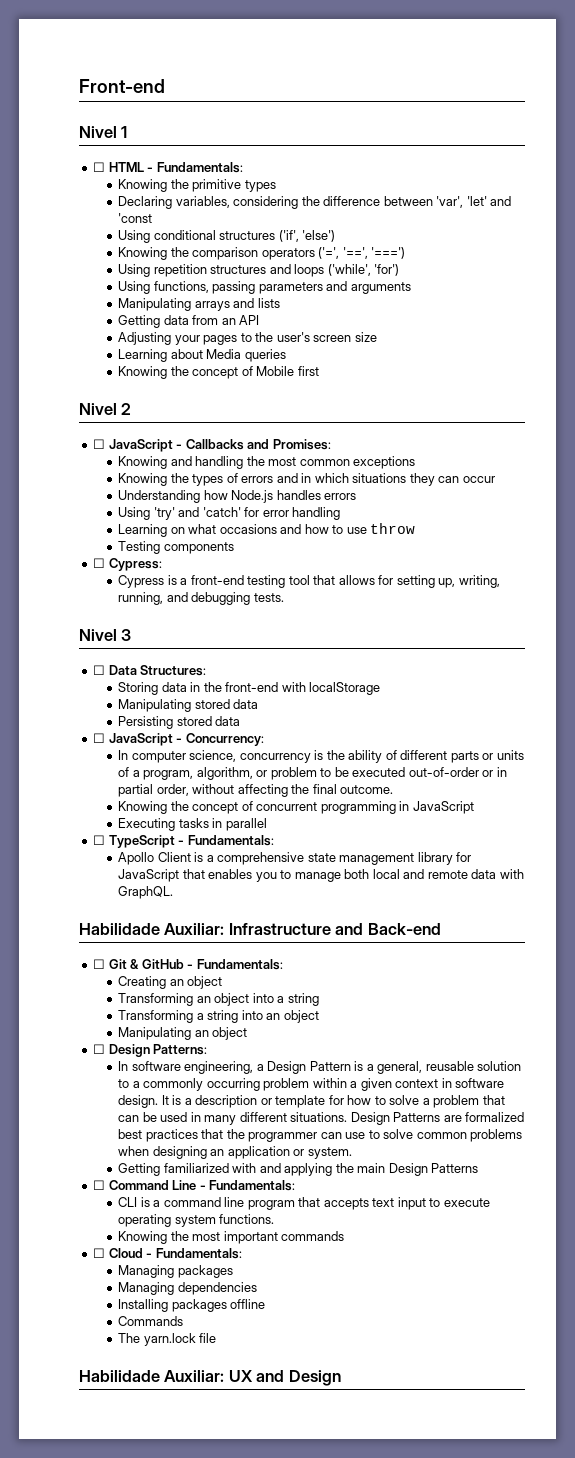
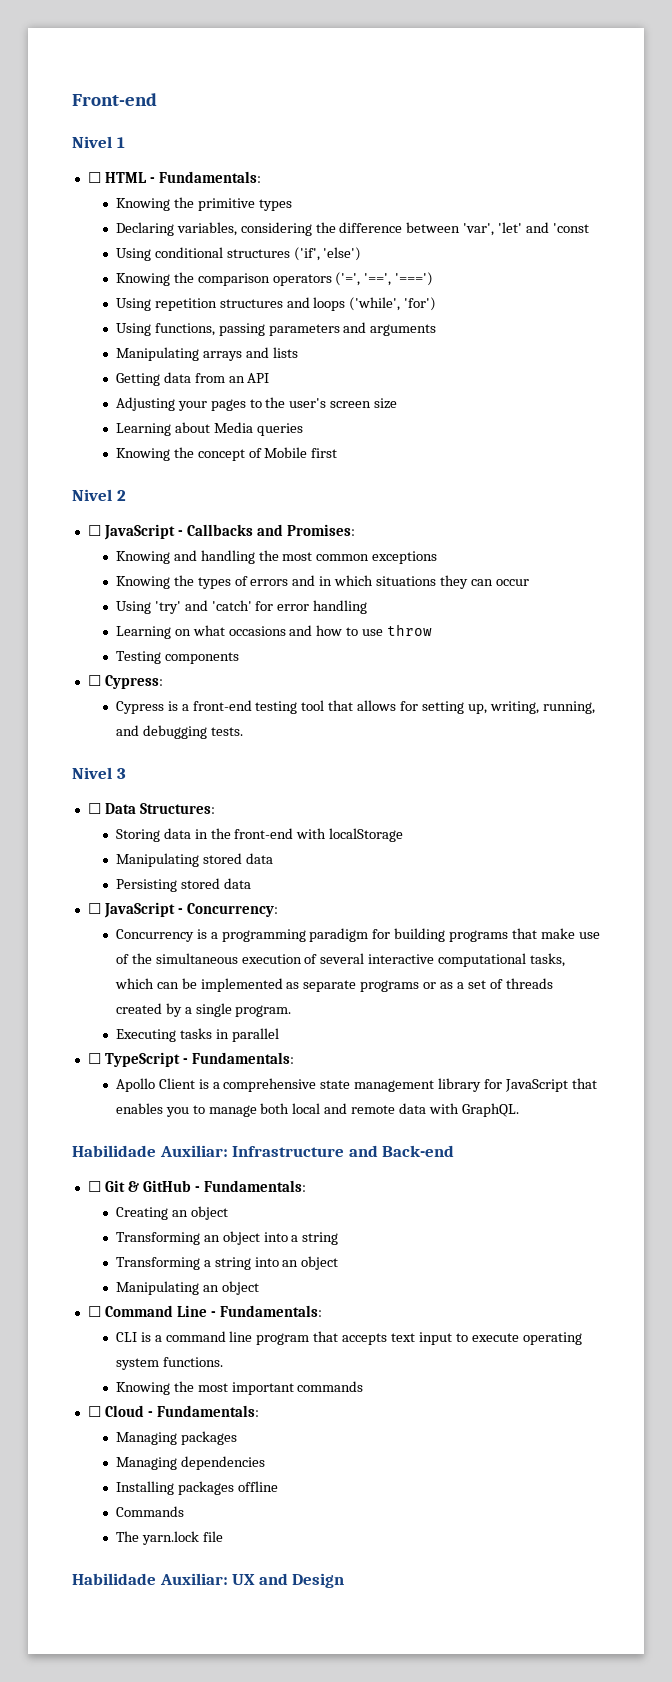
- Understanding how Node.js handles errors
- In computer science, concurrency is the ability of different parts or units of a program, algorithm, or problem to be executed out-of-order or in partial order, without affecting the final outcome.
- Knowing the concept of concurrent programming in JavaScript
+ Concurrency is a programming paradigm for building programs that make use of the simultaneous execution of several interactive computational tasks, which can be implemented as separate programs or as a set of threads created by a single program.
- ☐ Design Patterns:
- In software engineering, a Design Pattern is a general, reusable solution to a commonly occurring problem within a given context in software design. It is a description or template for how to solve a problem that can be used in many different situations. Design Patterns are formalized best practices that the programmer can use to solve common problems when designing an application or system.
- Getting familiarized with and applying the main Design Patterns

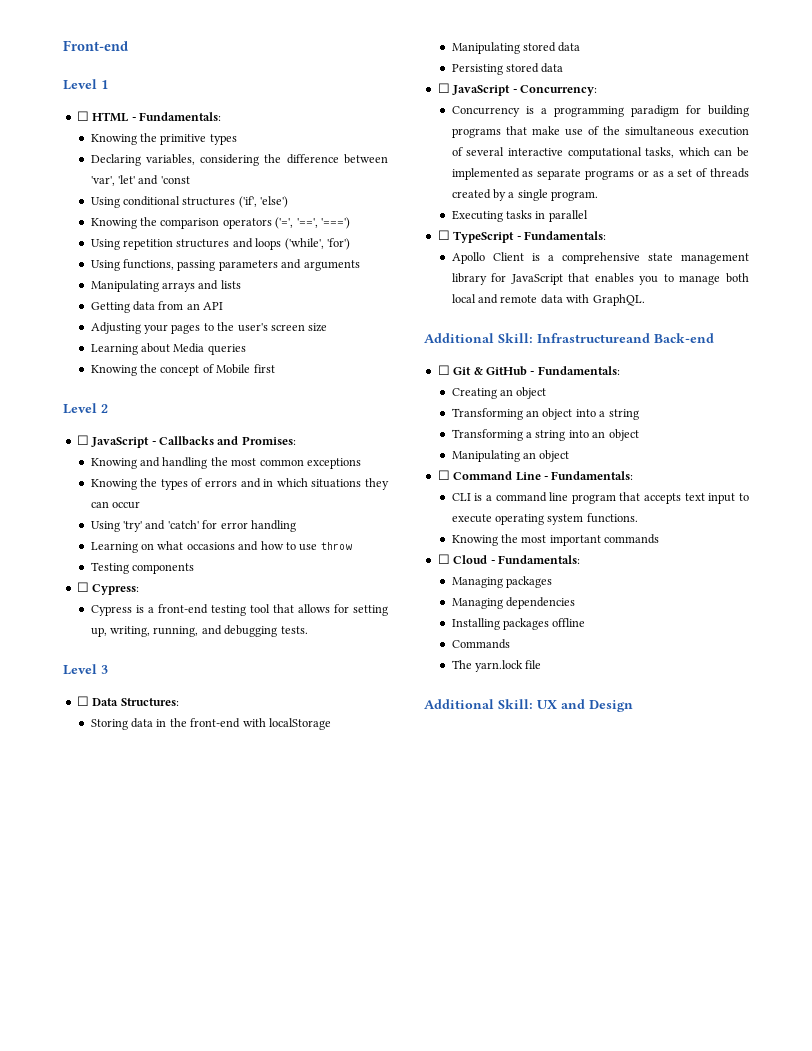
- Nivel 1
+ Level 1
- Nivel 2
+ Level 2
- Nivel 3
+ Level 3
- Habilidade Auxiliar: Infrastructure and Back-end
+ Additional Skill: Infrastructureand Back-end
- Habilidade Auxiliar: UX and Design
+ Additional Skill: UX and Design

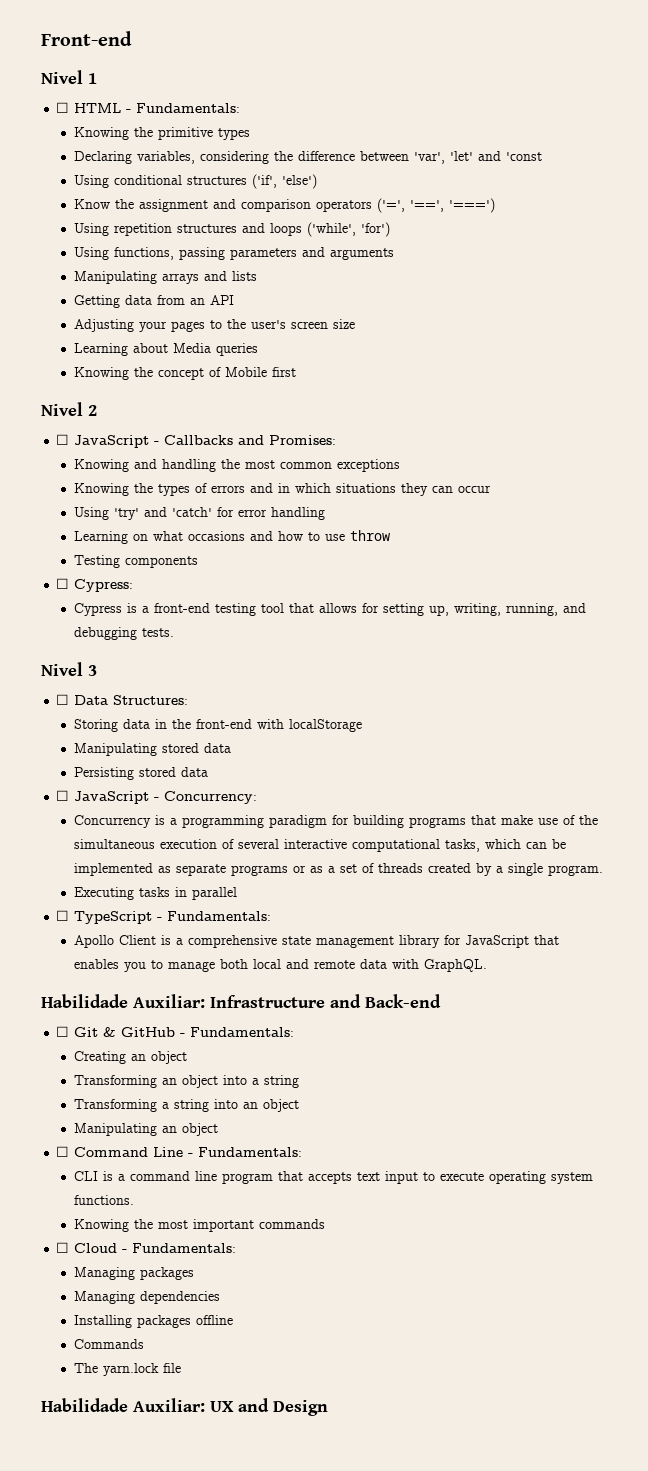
- Level 1
+ Nivel 1
- Knowing the comparison operators ('=', '==', '===')
+ Know the assignment and comparison operators ('=', '==', '===')
- Level 2
+ Nivel 2
- Level 3
+ Nivel 3
- Additional Skill: Infrastructureand Back-end
+ Habilidade Auxiliar: Infrastructure and Back-end
- Additional Skill: UX and Design
+ Habilidade Auxiliar: UX and Design

